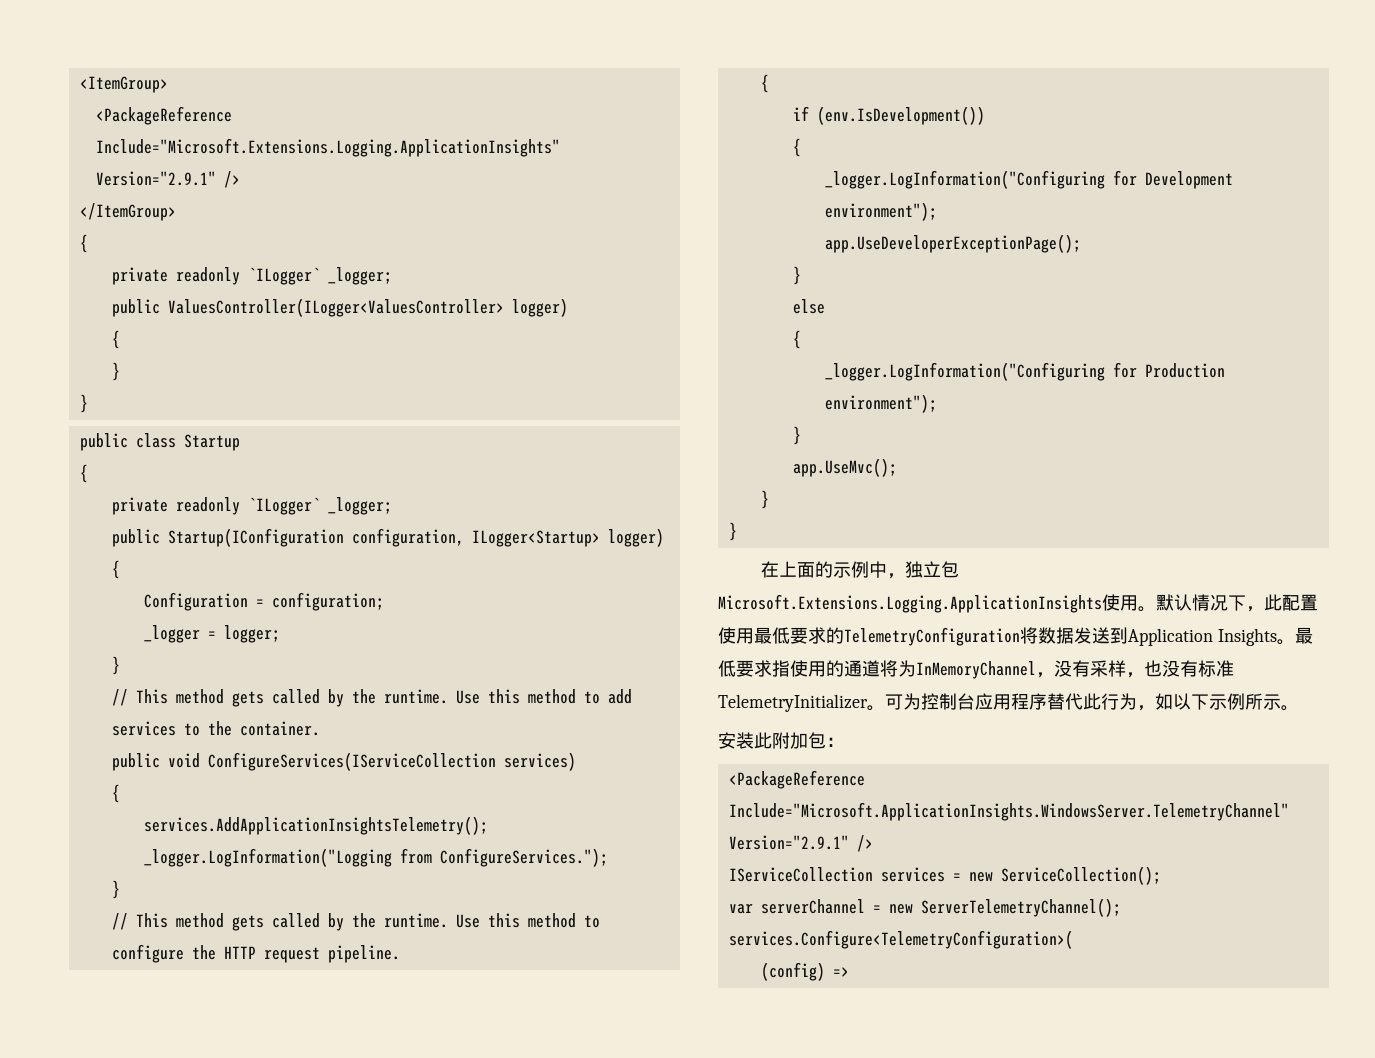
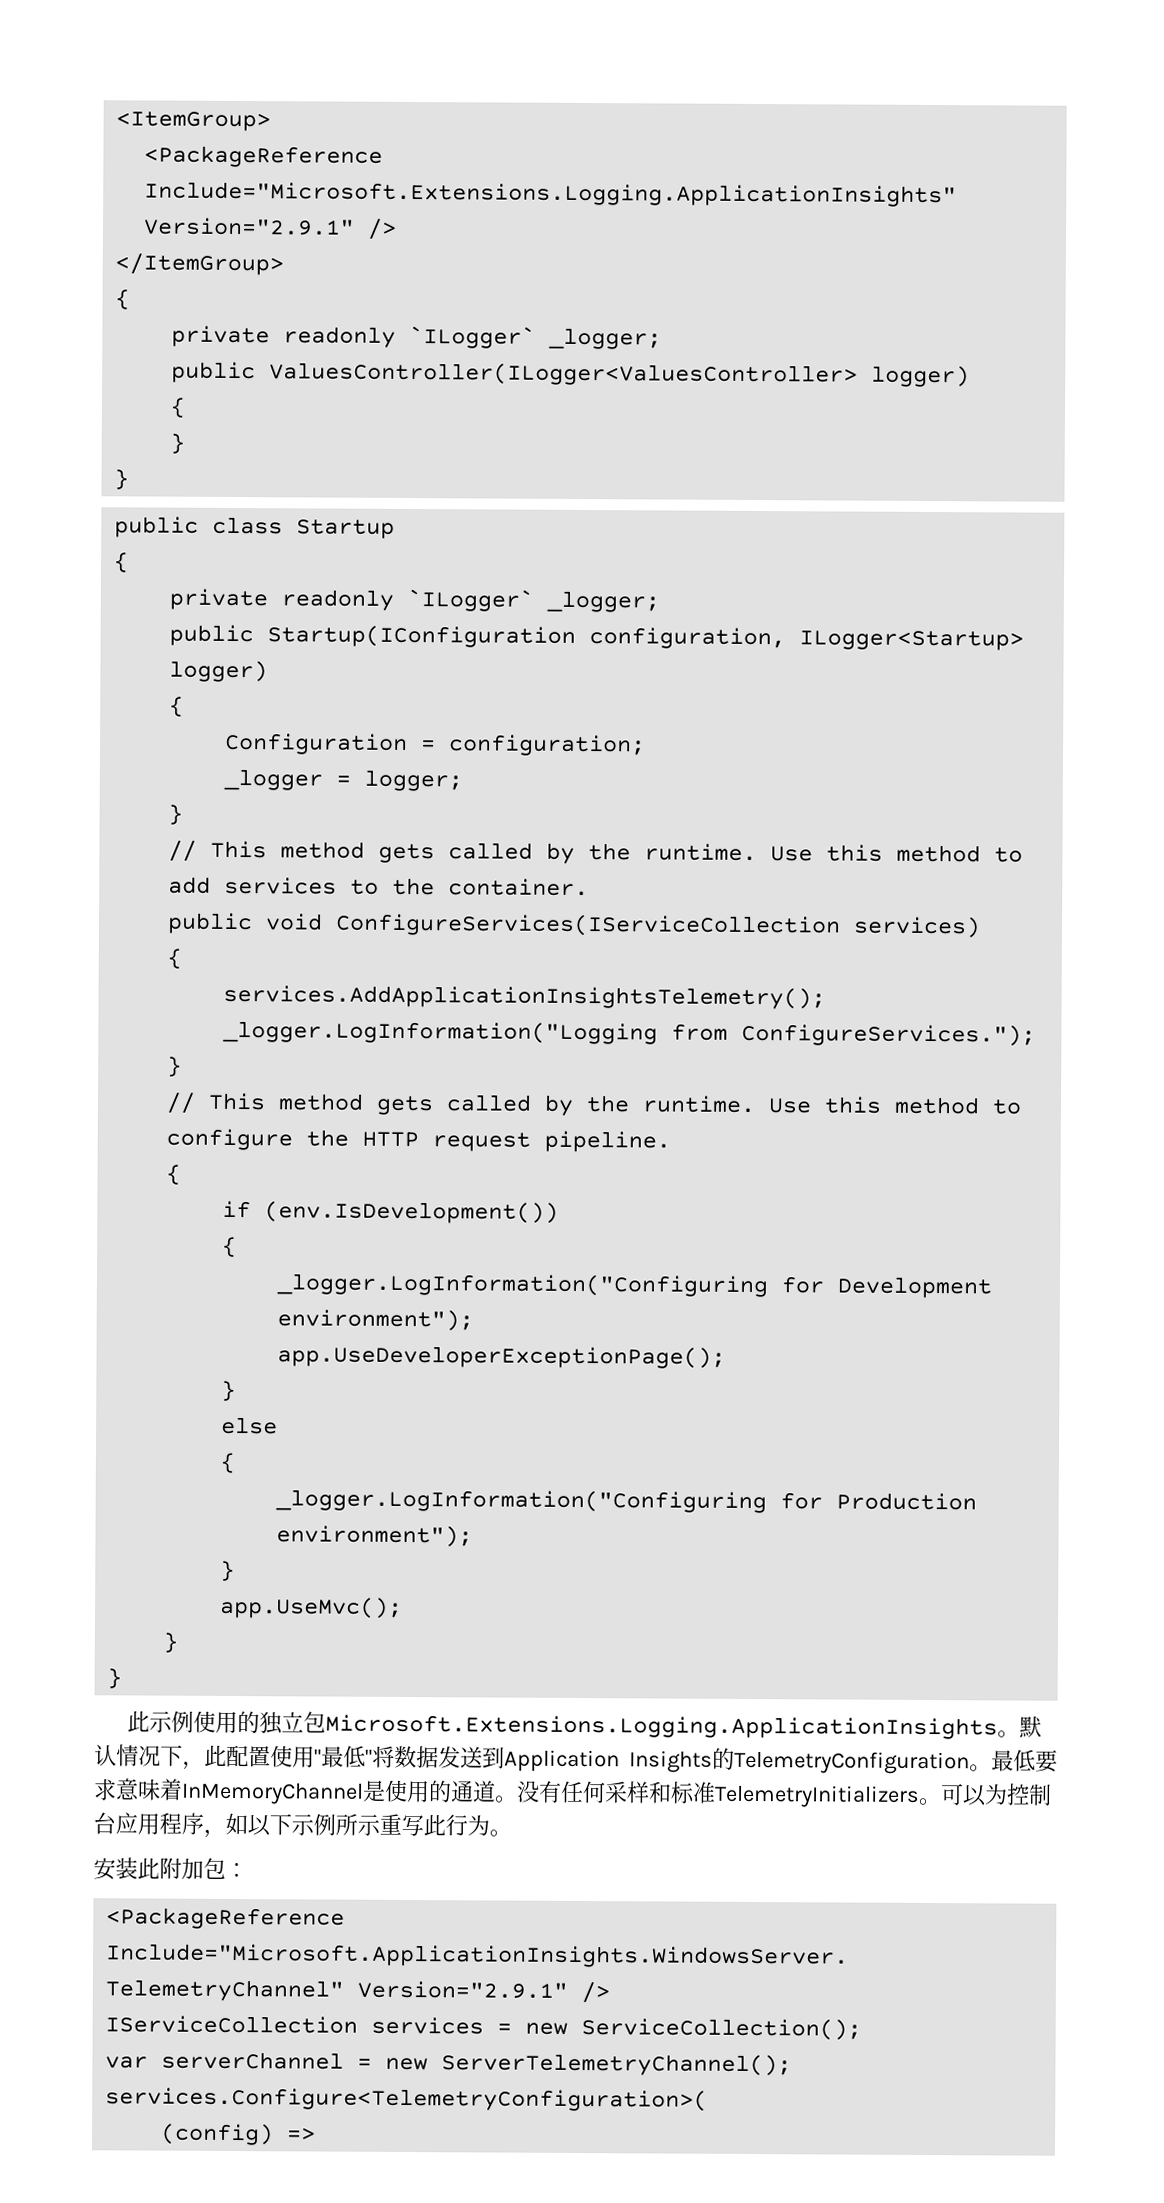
- 在上面的示例中，独立包Microsoft.Extensions.Logging.ApplicationInsights使用。
+ 此示例使用的独立包Microsoft.Extensions.Logging.ApplicationInsights。
- 默认情况下，此配置使用最低要求的TelemetryConfiguration将数据发送到Application Insights。
+ 默认情况下，此配置使用"最低"将数据发送到Application Insights的TelemetryConfiguration。
- 最低要求指使用的通道将为InMemoryChannel，没有采样，也没有标准TelemetryInitializer。可为控制台应用程序替代此行为，如以下示例所示。
+ 最低要求意味着InMemoryChannel是使用的通道。没有任何采样和标准TelemetryInitializers。可以为控制台应用程序，如以下示例所示重写此行为。

